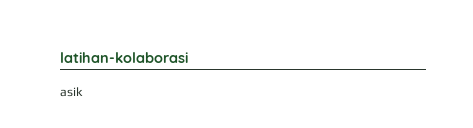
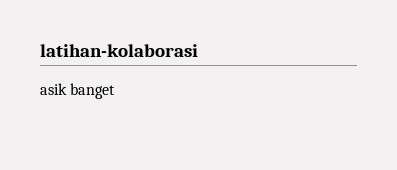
- asik
+ asik banget

